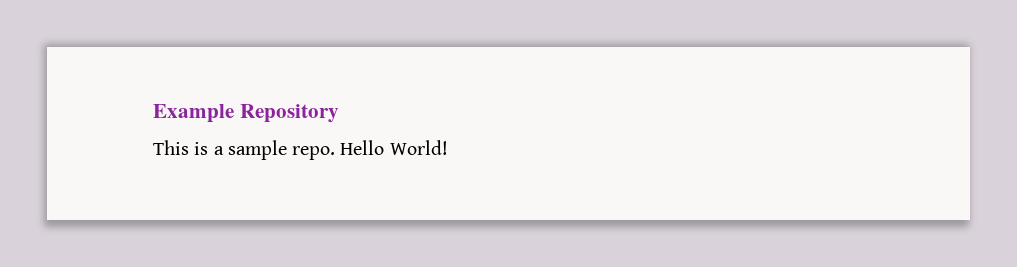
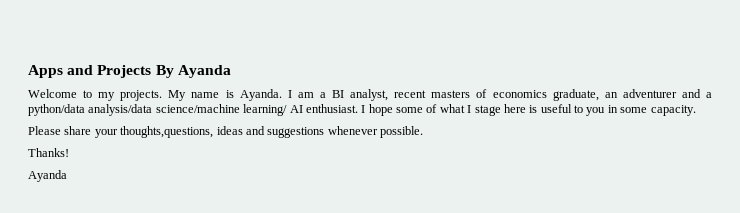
- Example Repository
- This is a sample repo. Hello World!
+ Apps and Projects By Ayanda
+ Welcome to my projects. My name is Ayanda. I am a BI analyst, recent masters of economics graduate, an adventurer and a python/data analysis/data science/machine learning/ AI enthusiast. I hope some of what I stage here is useful to you in some capacity.
+ Please share your thoughts,questions, ideas and suggestions whenever possible.
+ Thanks!
+ Ayanda

